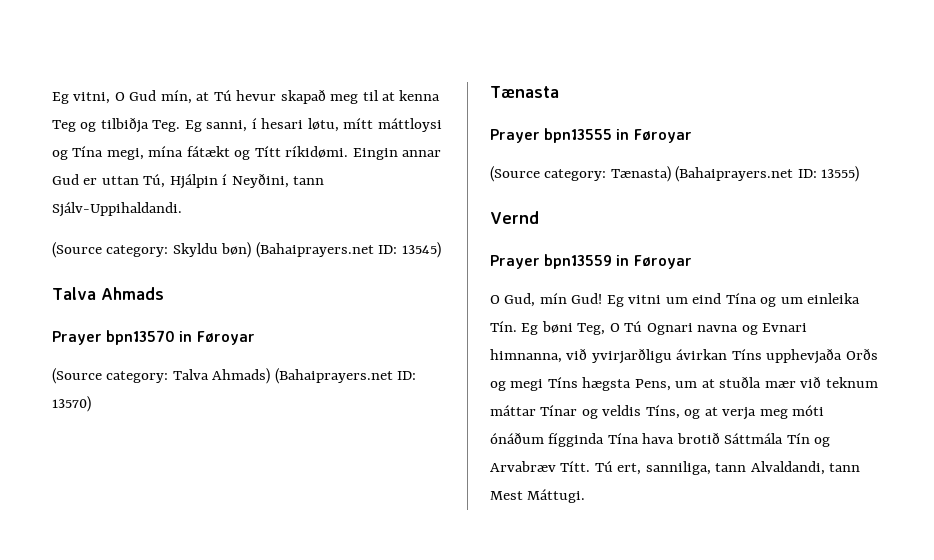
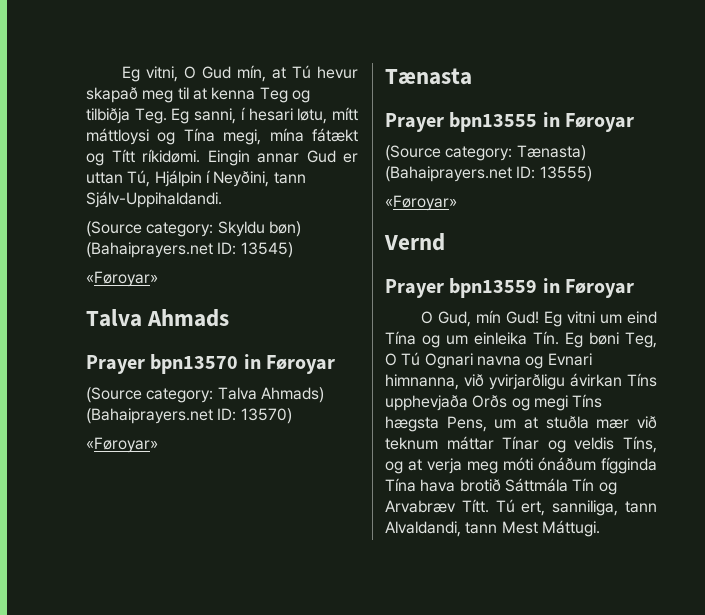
  (Source category: Skyldu bøn) (Bahaiprayers.net ID: 13545)
+ «Føroyar»
  (Source category: Talva Ahmads) (Bahaiprayers.net ID: 13570)
+ «Føroyar»
  (Source category: Tænasta) (Bahaiprayers.net ID: 13555)
+ «Føroyar»

